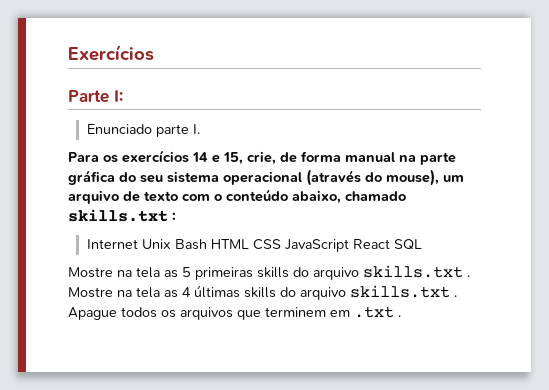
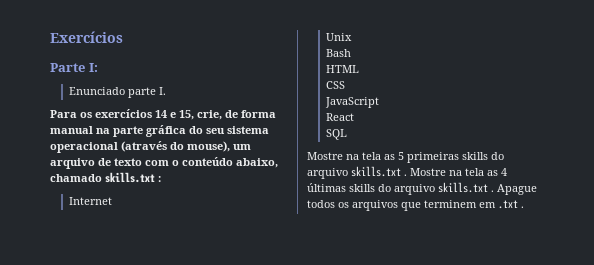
- Internet Unix Bash HTML CSS JavaScript React SQL
+ Internet
+ Unix
+ Bash
+ HTML
+ CSS
+ JavaScript
+ React
+ SQL

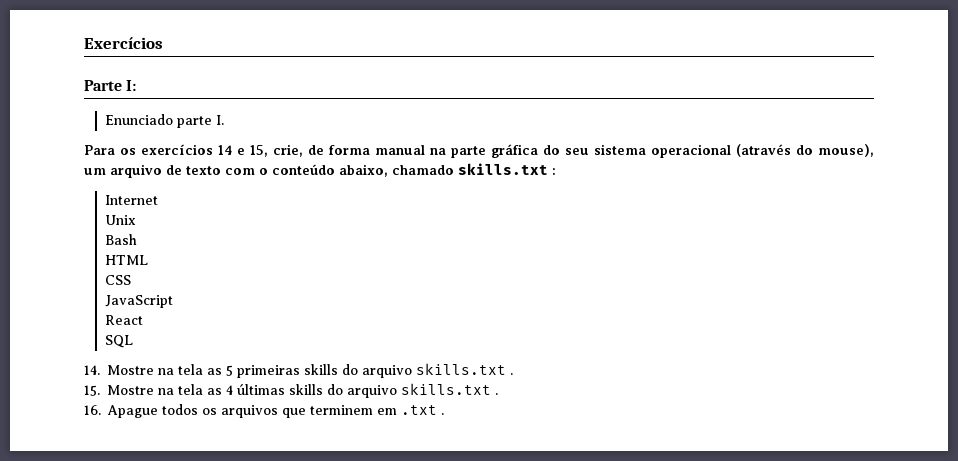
- Mostre na tela as 5 primeiras skills do arquivo skills.txt . Mostre na tela as 4 últimas skills do arquivo skills.txt . Apague todos os arquivos que terminem em .txt .
+ 14. Mostre na tela as 5 primeiras skills do arquivo skills.txt .
+ 15. Mostre na tela as 4 últimas skills do arquivo skills.txt .
+ 16. Apague todos os arquivos que terminem em .txt .

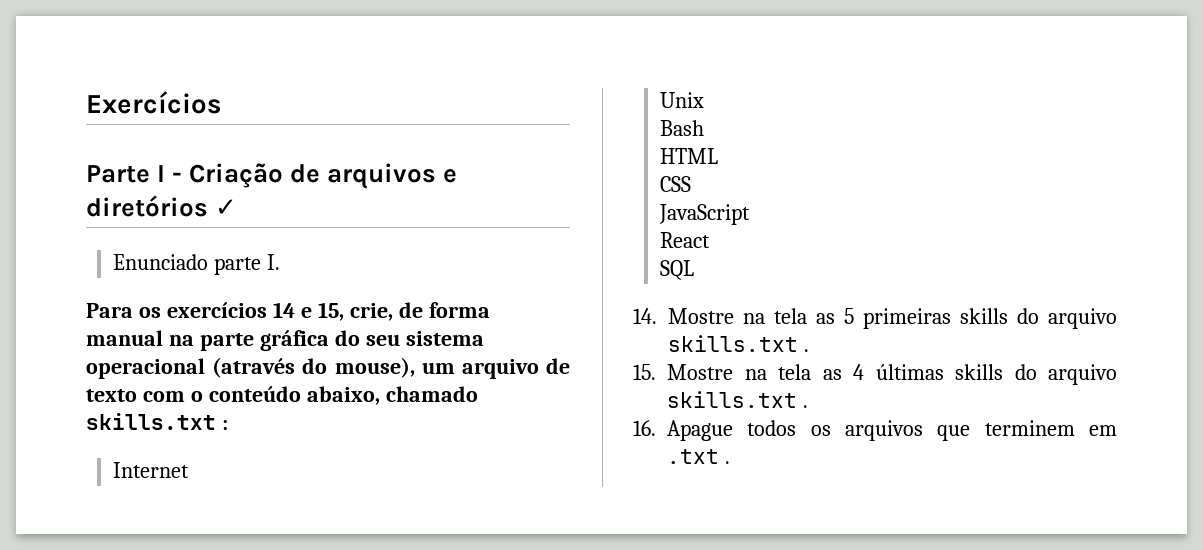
- Parte I:
+ Parte I - Criação de arquivos e diretórios ✓

